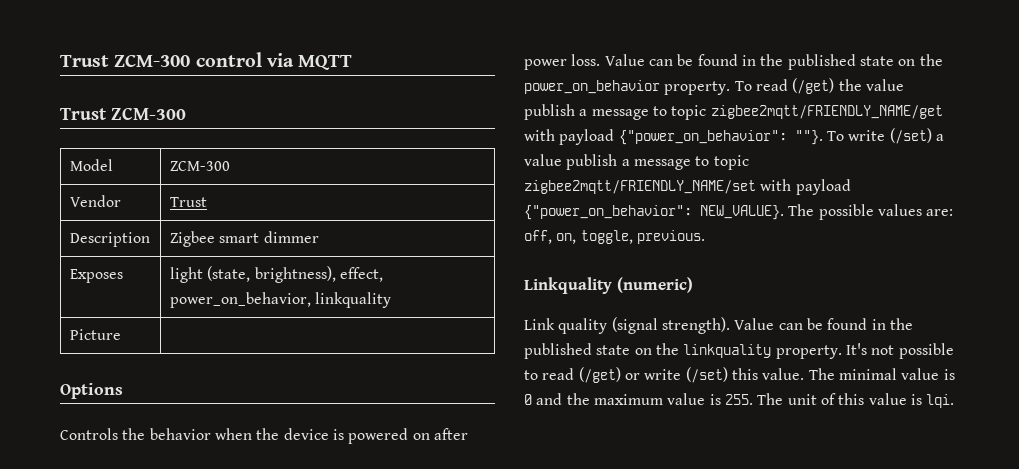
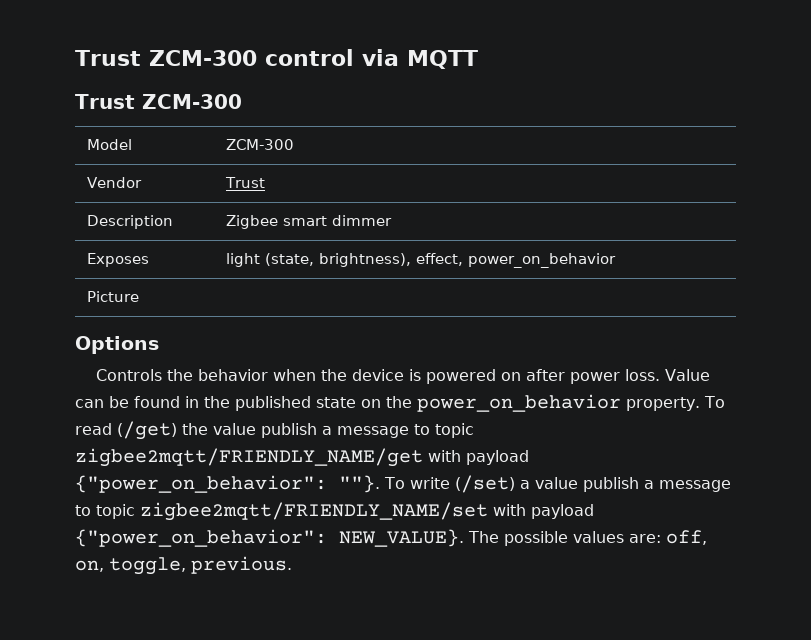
- Exposes | light (state, brightness), effect, power_on_behavior, linkquality
+ Exposes | light (state, brightness), effect, power_on_behavior
- Linkquality (numeric)
- Link quality (signal strength). Value can be found in the published state on the linkquality property. It's not possible to read (/get) or write (/set) this value. The minimal value is 0 and the maximum value is 255. The unit of this value is lqi.

